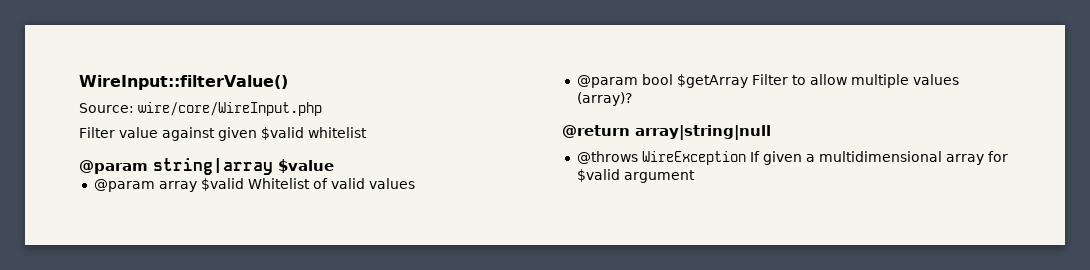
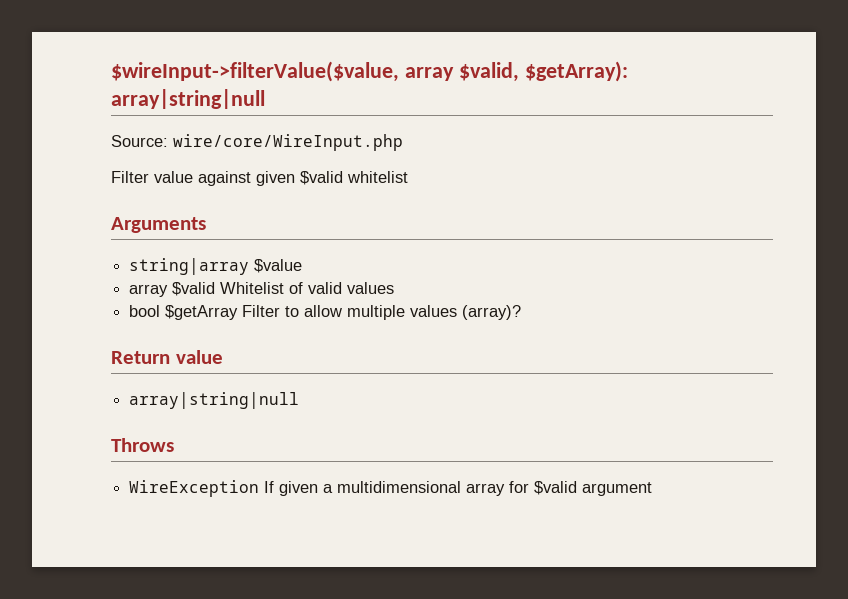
- WireInput::filterValue()
+ $wireInput->filterValue($value, array $valid, $getArray): array|string|null
- @param string|array $value
+ Arguments
+ string|array $value
- @param array $valid Whitelist of valid values
+ array $valid Whitelist of valid values
- @param bool $getArray Filter to allow multiple values (array)?
+ bool $getArray Filter to allow multiple values (array)?
- @return array|string|null
- @throws WireException If given a multidimensional array for $valid argument
+ Return value
+ array|string|null
+ Throws
+ WireException If given a multidimensional array for $valid argument

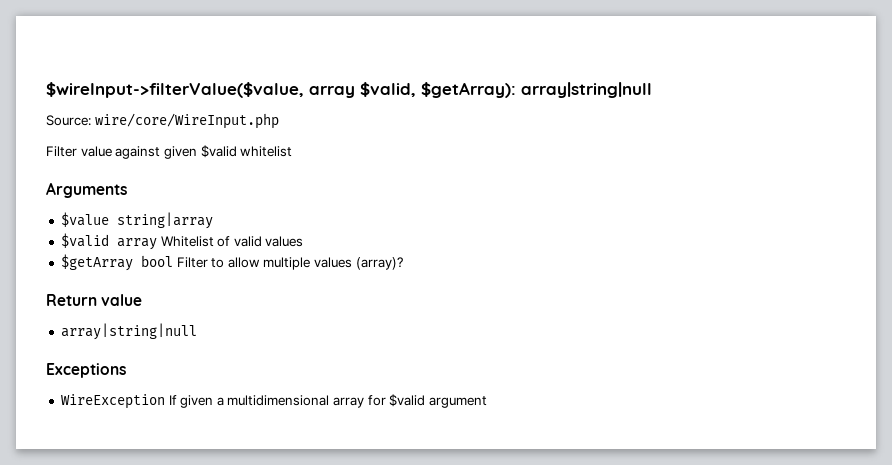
- string|array $value
- array $valid Whitelist of valid values
+ $value string|array
+ $valid array Whitelist of valid values
- bool $getArray Filter to allow multiple values (array)?
+ $getArray bool Filter to allow multiple values (array)?
- Throws
+ Exceptions

